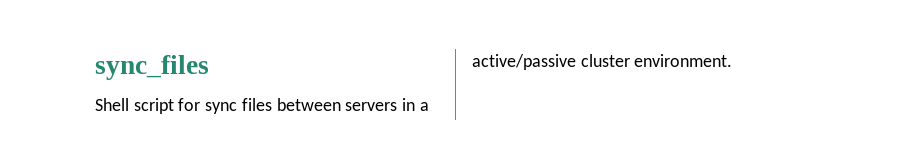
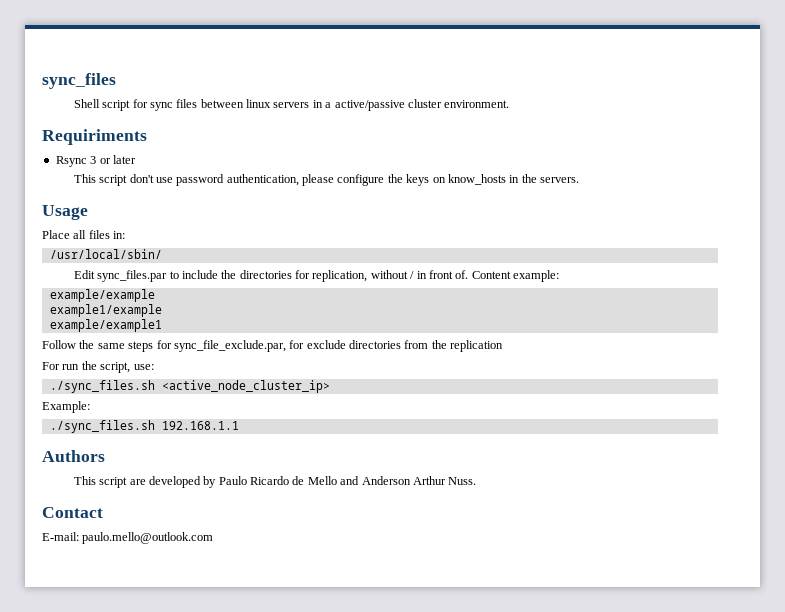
- Shell script for sync files between servers in a active/passive cluster environment.
+ Shell script for sync files between linux servers in a active/passive cluster environment.
+ Requiriments
+ Rsync 3 or later
+ This script don't use password authentication, please configure the keys on know_hosts in the servers.
+ Usage
+ Place all files in:
+ /usr/local/sbin/
+ Edit sync_files.par to include the directories for replication, without / in front of. Content example:
+ example/example
+ example1/example
+ example/example1
+ Follow the same steps for sync_file_exclude.par, for exclude directories from the replication
+ For run the script, use:
+ ./sync_files.sh <active_node_cluster_ip>
+ Example:
+ ./sync_files.sh 192.168.1.1
+ Authors
+ This script are developed by Paulo Ricardo de Mello and Anderson Arthur Nuss.
+ Contact
+ E-mail: paulo.mello@outlook.com

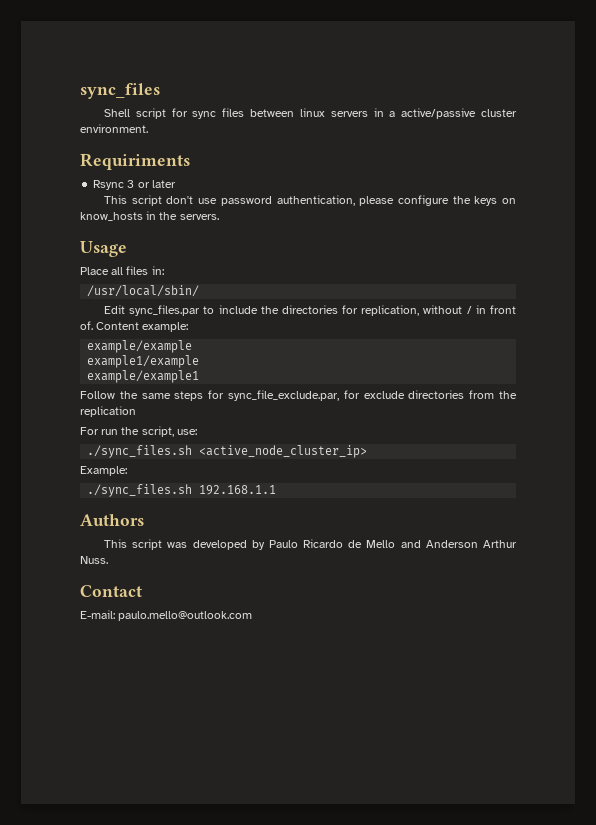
- This script are developed by Paulo Ricardo de Mello and Anderson Arthur Nuss.
+ This script was developed by Paulo Ricardo de Mello and Anderson Arthur Nuss.

